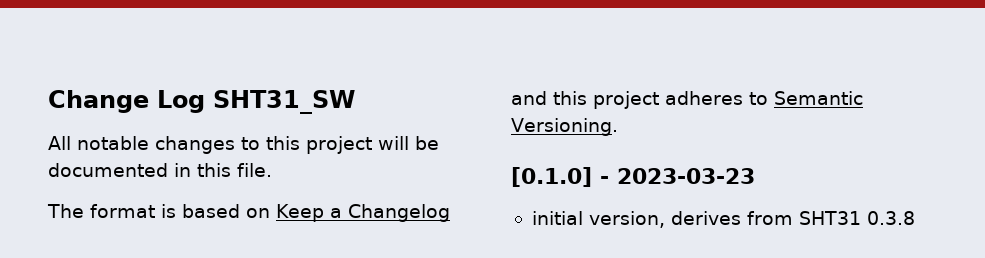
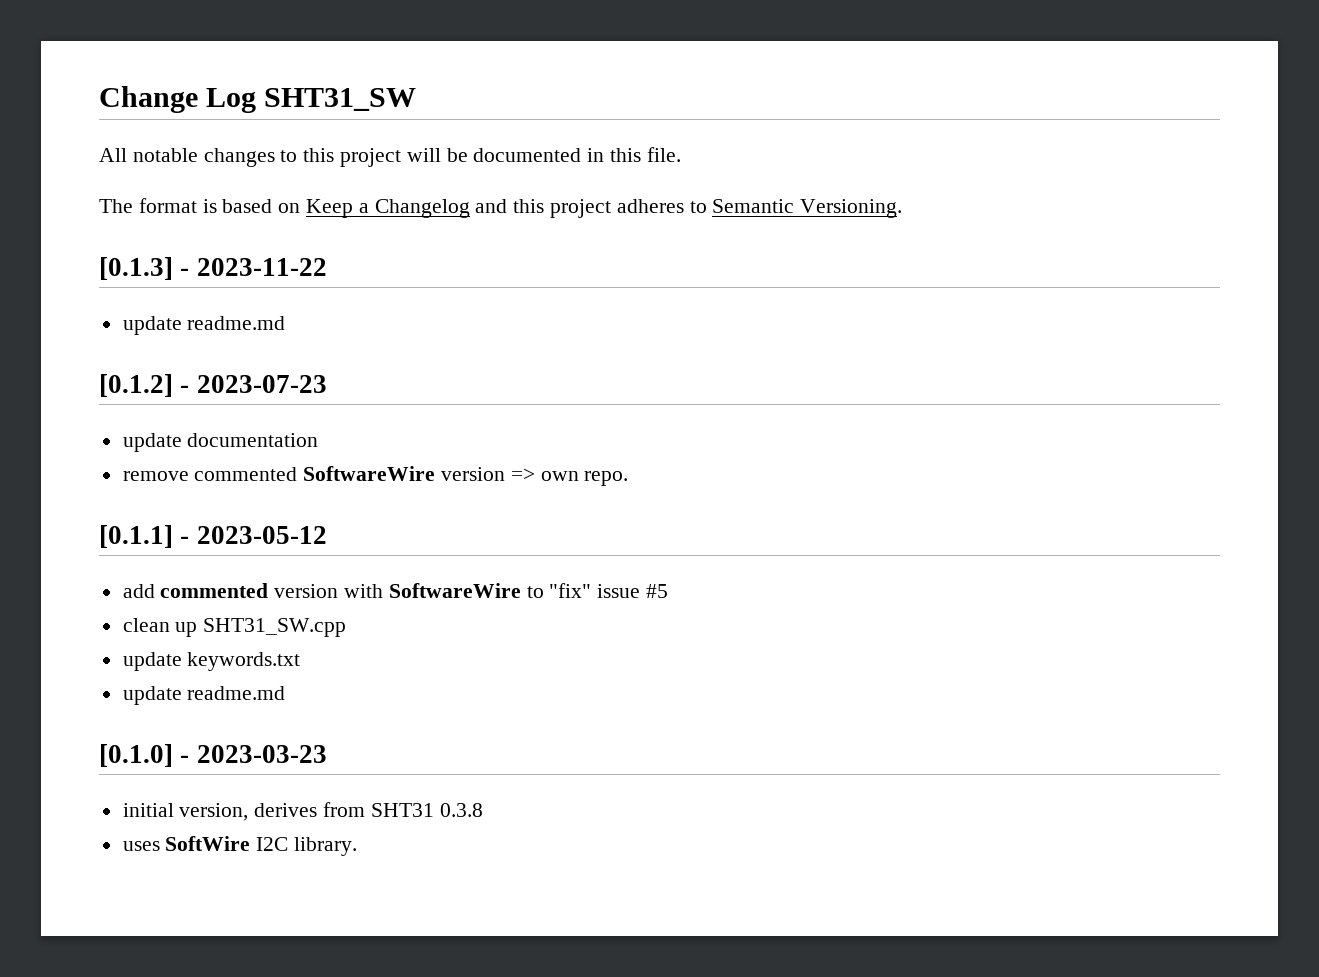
+ [0.1.3] - 2023-11-22
+ update readme.md
+ [0.1.2] - 2023-07-23
+ update documentation
+ remove commented SoftwareWire version => own repo.
+ [0.1.1] - 2023-05-12
+ add commented version with SoftwareWire to "fix" issue #5
+ clean up SHT31_SW.cpp
+ update keywords.txt
+ update readme.md
+ uses SoftWire I2C library.

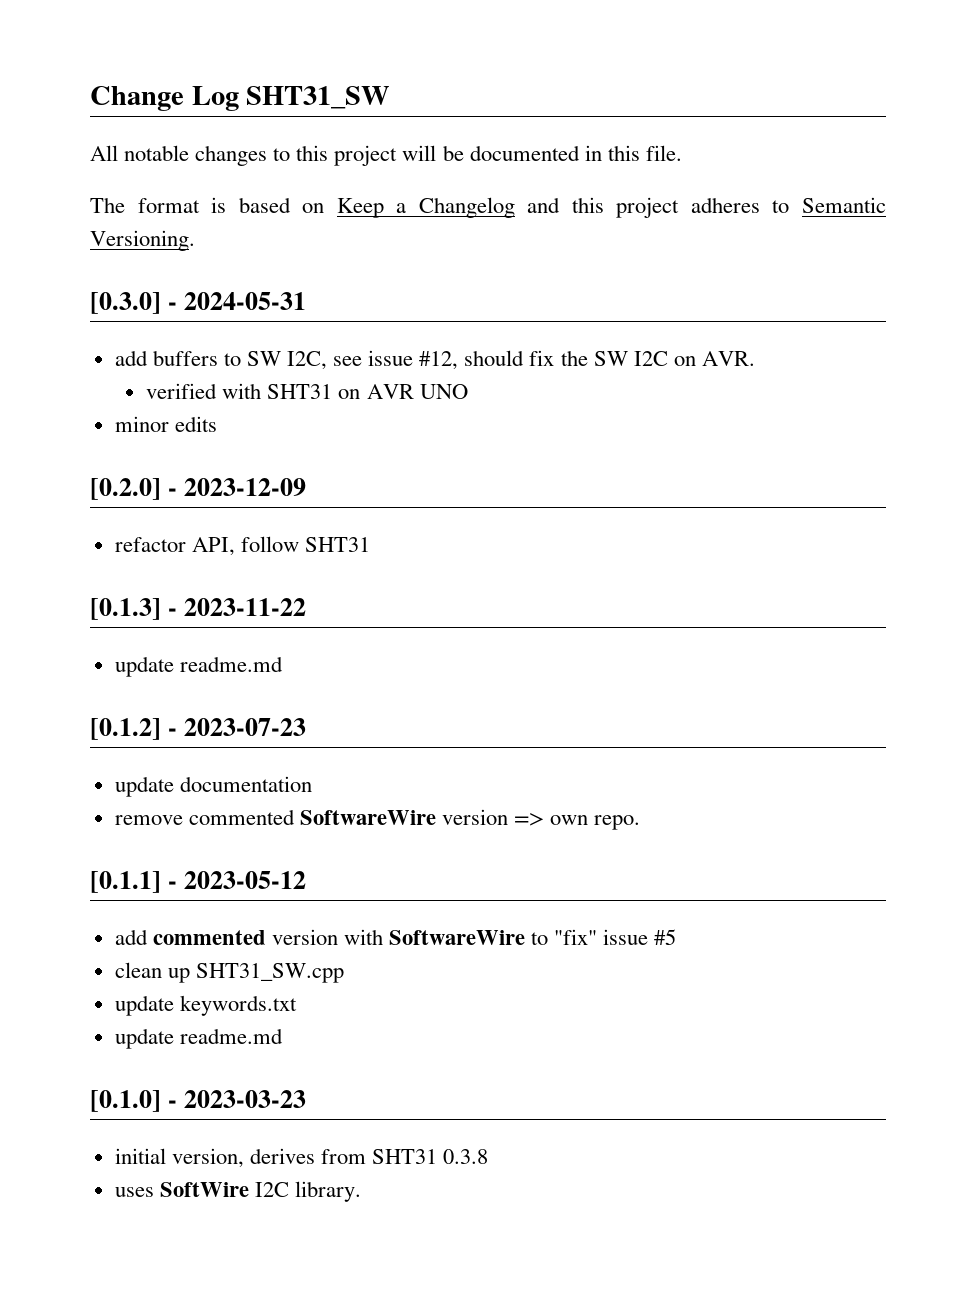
+ [0.3.0] - 2024-05-31
+ add buffers to SW I2C, see issue #12, should fix the SW I2C on AVR.
+ verified with SHT31 on AVR UNO
+ minor edits
+ [0.2.0] - 2023-12-09
+ refactor API, follow SHT31

